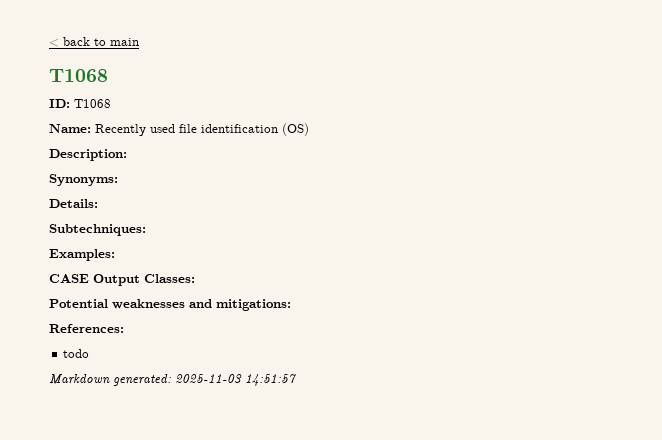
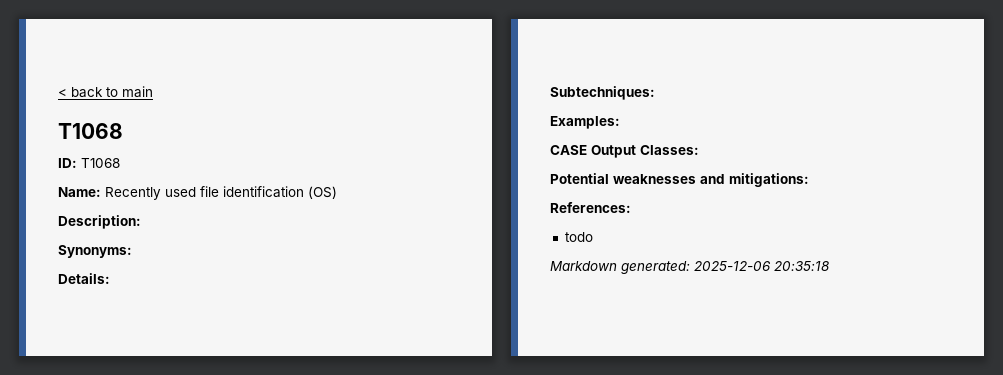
- Markdown generated: 2025-11-03 14:51:57
+ Markdown generated: 2025-12-06 20:35:18

